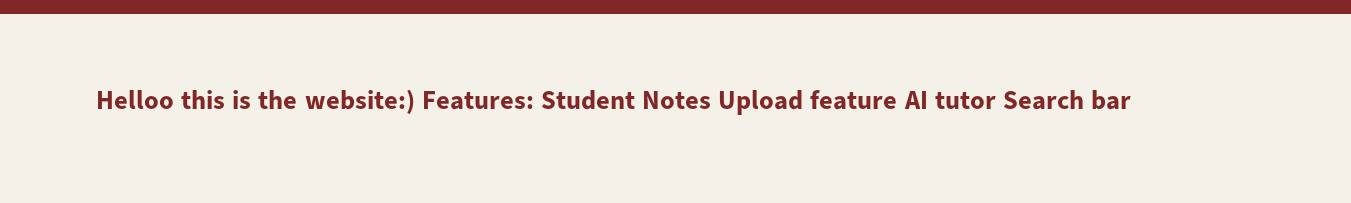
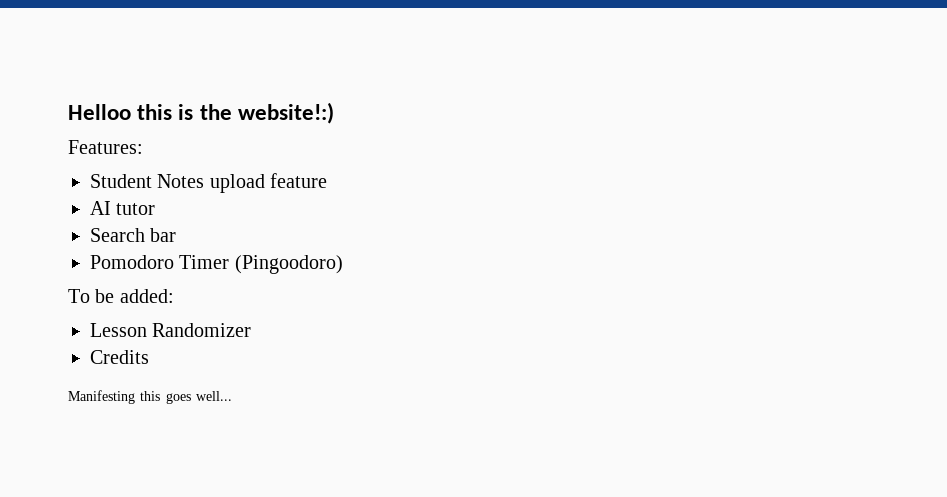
- Helloo this is the website:) Features: Student Notes Upload feature AI tutor Search bar
+ Helloo this is the website!:)
+ Features:
+ Student Notes upload feature
+ AI tutor
+ Search bar
+ Pomodoro Timer (Pingoodoro)
+ To be added:
+ Lesson Randomizer
+ Credits
+ Manifesting this goes well...

